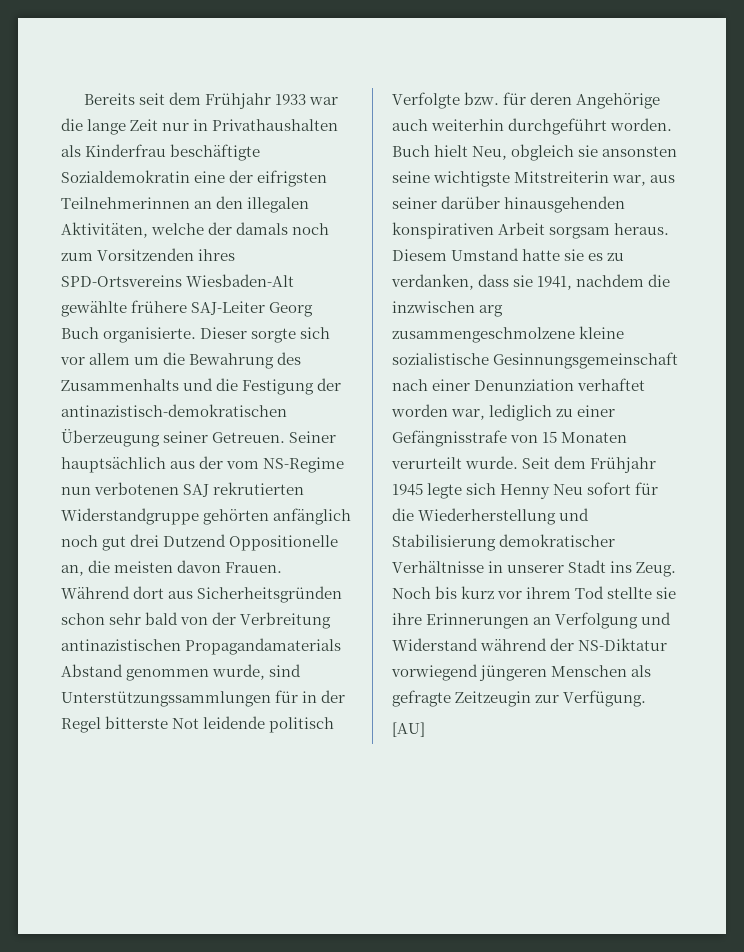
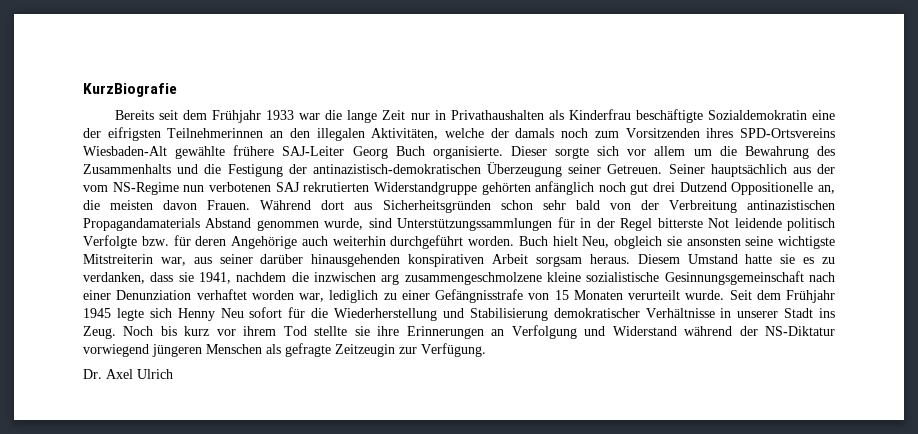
+ KurzBiografie
- [AU]
+ Dr. Axel Ulrich

